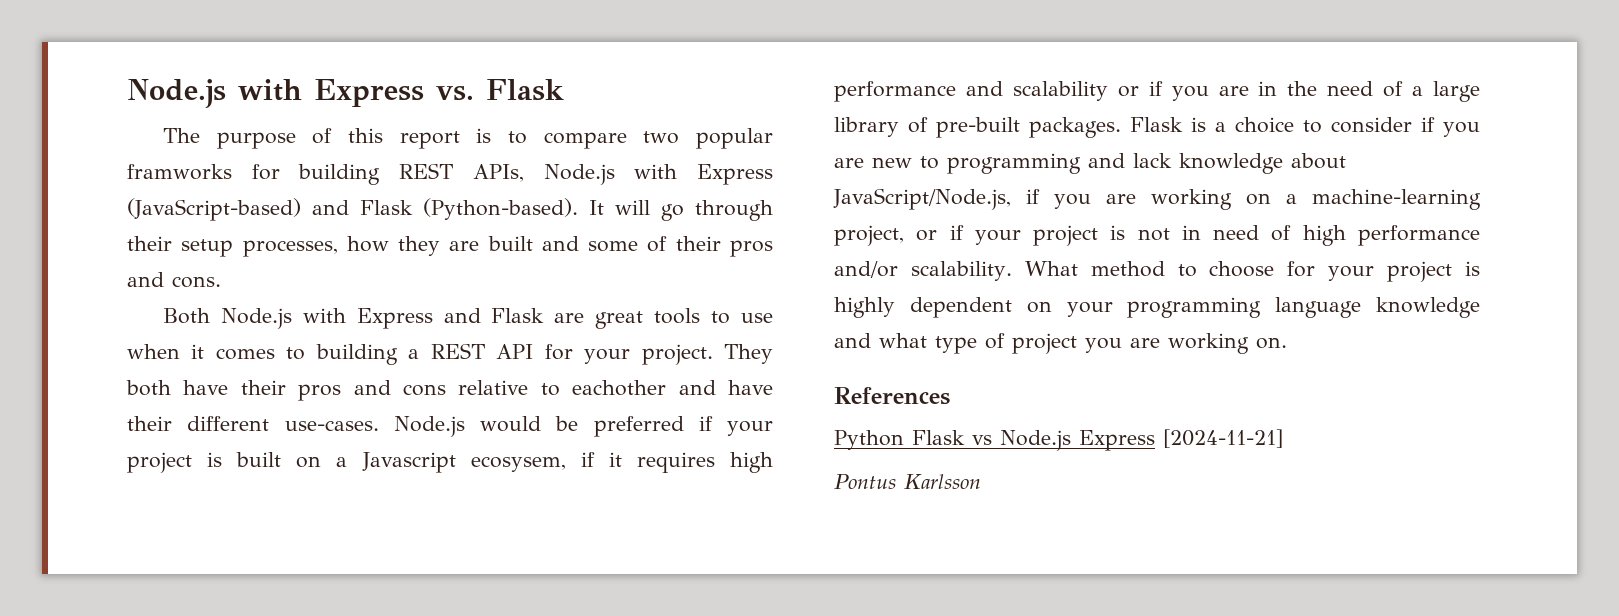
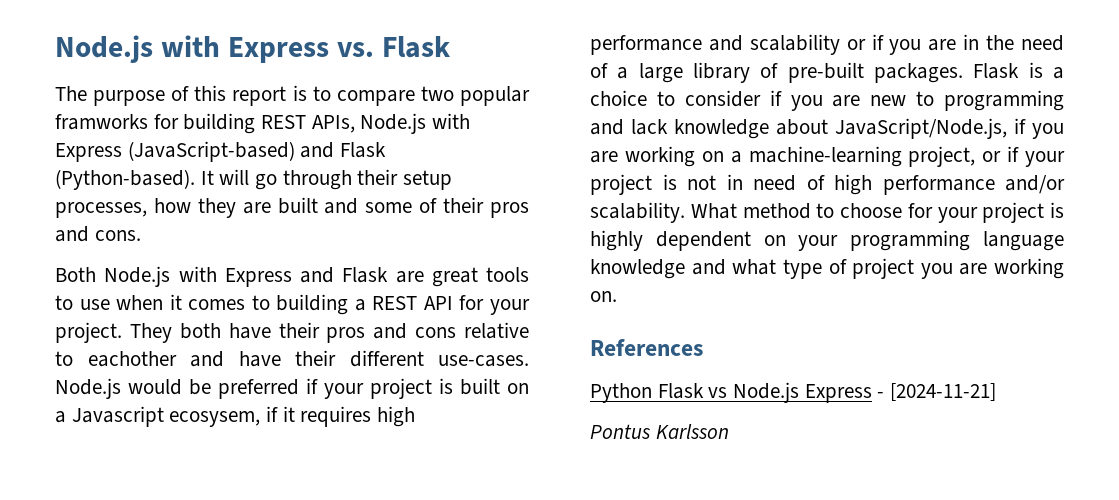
- Python Flask vs Node.js Express [2024-11-21]
+ Python Flask vs Node.js Express - [2024-11-21]

